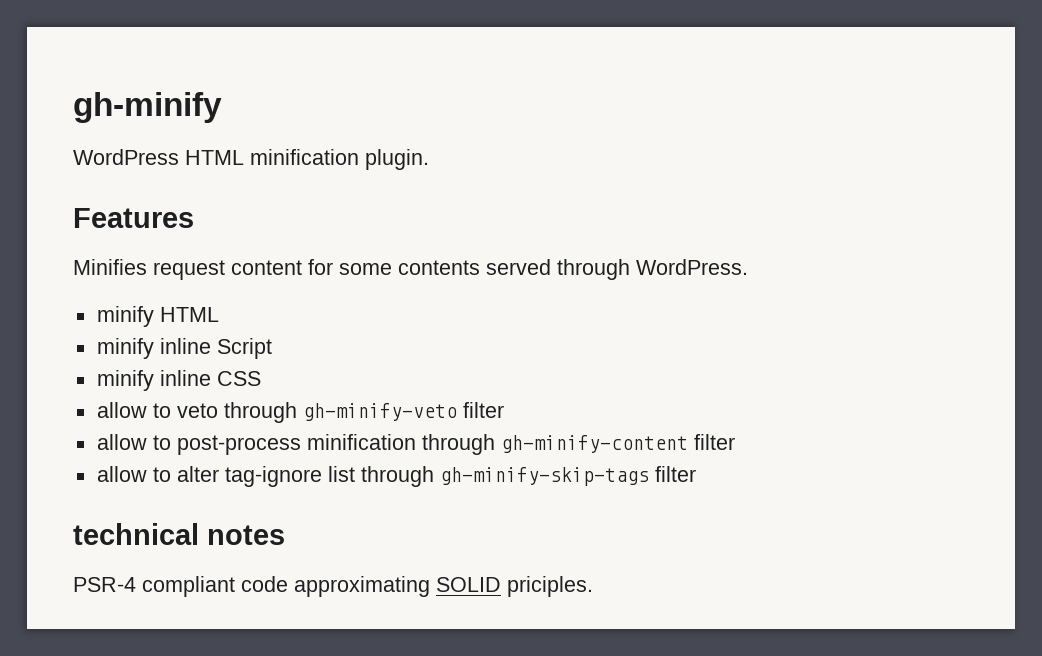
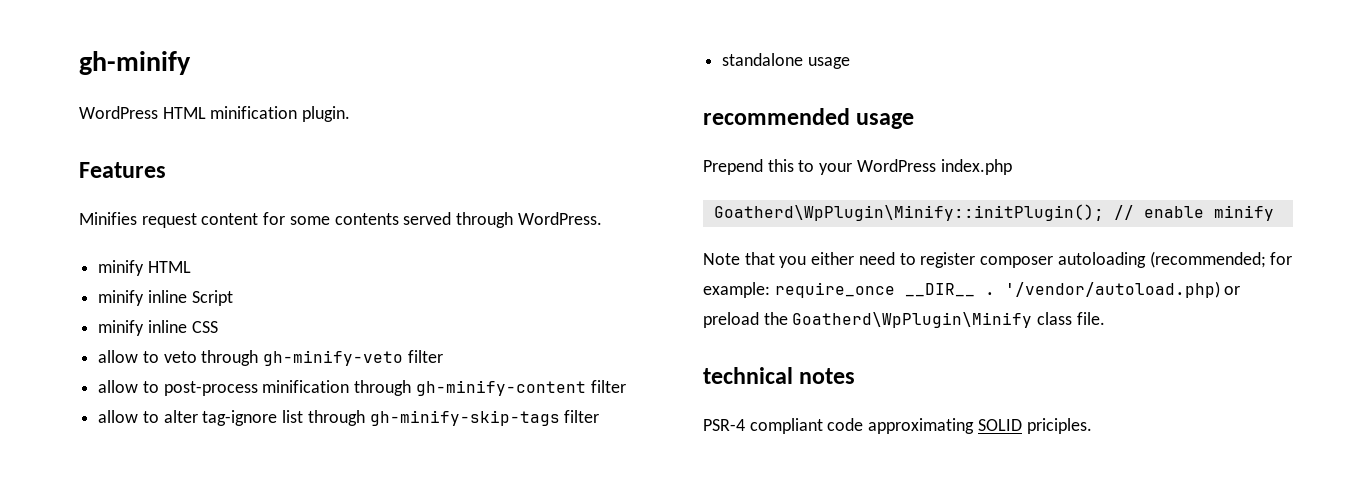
+ standalone usage
+ recommended usage
+ Prepend this to your WordPress index.php
+ Goatherd\WpPlugin\Minify::initPlugin(); // enable minify
+ Note that you either need to register composer autoloading (recommended; for example: require_once __DIR__ . '/vendor/autoload.php) or preload the Goatherd\WpPlugin\Minify class file.

